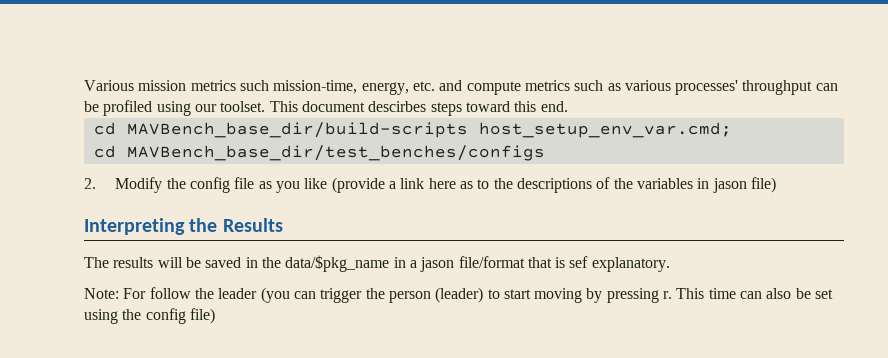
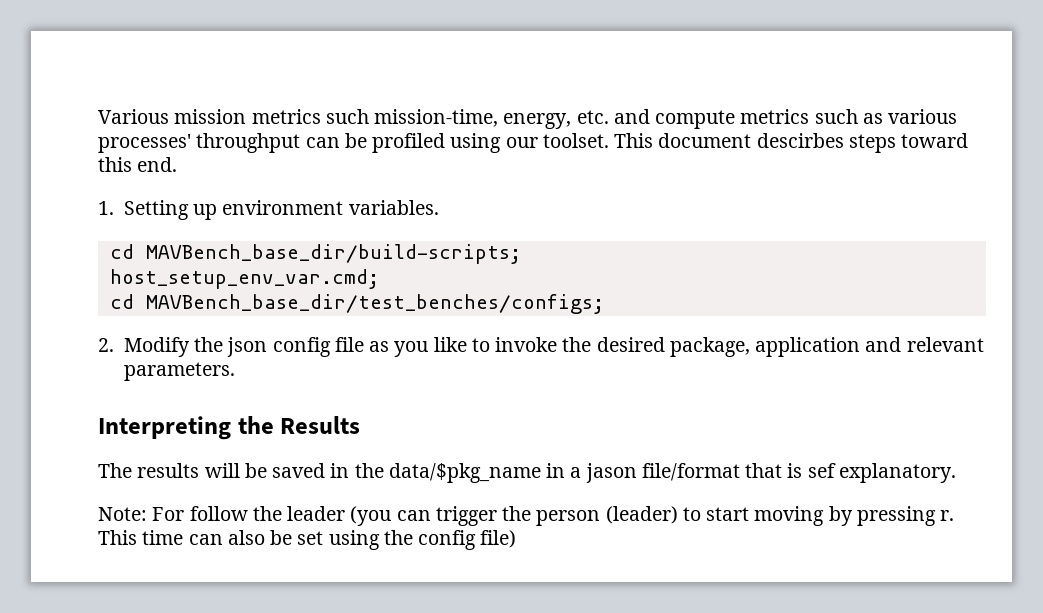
- cd MAVBench_base_dir/build-scripts host_setup_env_var.cmd;
+ 1. Setting up environment variables.
+ cd MAVBench_base_dir/build-scripts;
+ host_setup_env_var.cmd;
- cd MAVBench_base_dir/test_benches/configs
+ cd MAVBench_base_dir/test_benches/configs;
- 2. Modify the config file as you like (provide a link here as to the descriptions of the variables in jason file)
+ 2. Modify the json config file as you like to invoke the desired package, application and relevant parameters.

